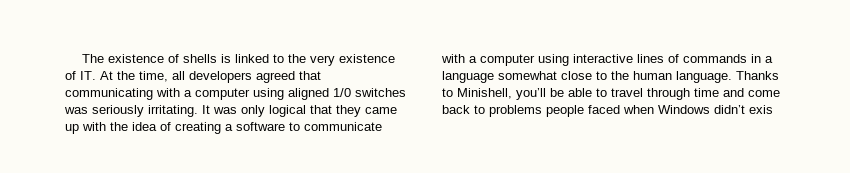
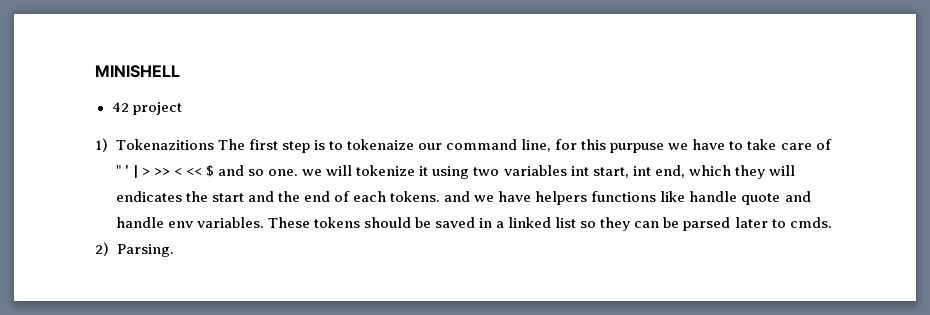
- The existence of shells is linked to the very existence of IT. At the time, all developers agreed that communicating with a computer using aligned 1/0 switches was seriously irritating. It was only logical that they came up with the idea of creating a software to communicate with a computer using interactive lines of commands in a language somewhat close to the human language. Thanks to Minishell, you’ll be able to travel through time and come back to problems people faced when Windows didn’t exis
+ MINISHELL
+ 42 project
+ 1) Tokenazitions The first step is to tokenaize our command line, for this purpuse we have to take care of " ' | > >> < << $ and so one. we will tokenize it using two variables int start, int end, which they will endicates the start and the end of each tokens. and we have helpers functions like handle quote and handle env variables. These tokens should be saved in a linked list so they can be parsed later to cmds.
+ 2) Parsing.

